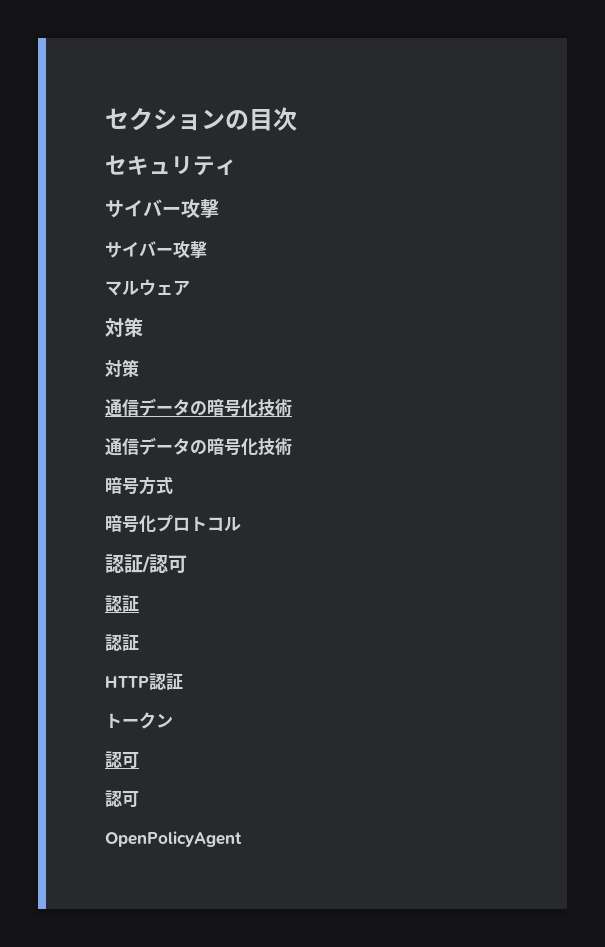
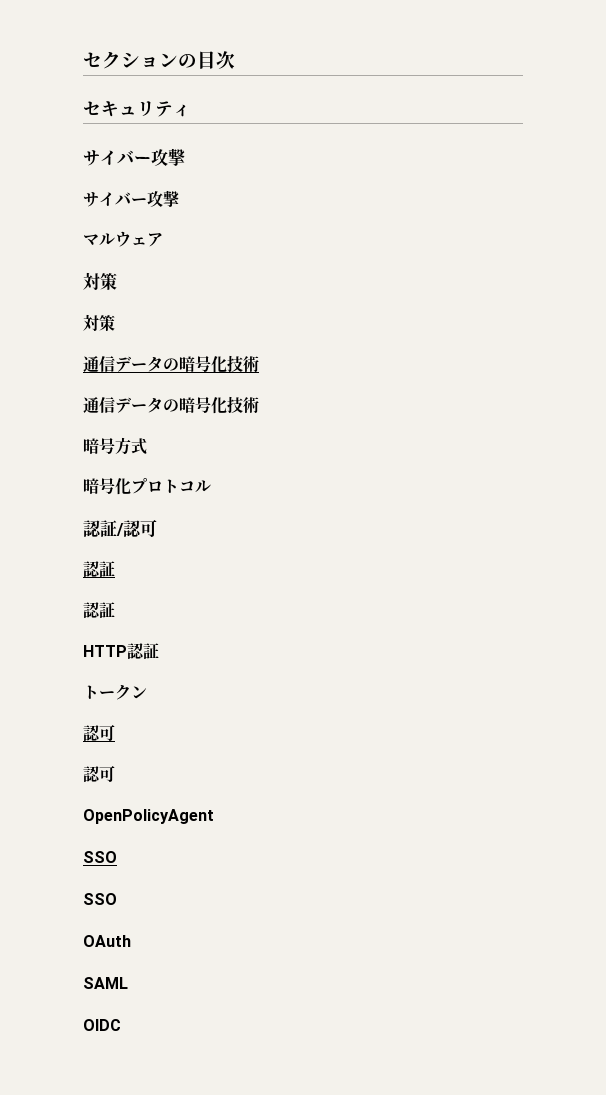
  OpenPolicyAgent
+ SSO
+ SSO
+ OAuth
+ SAML
+ OIDC

